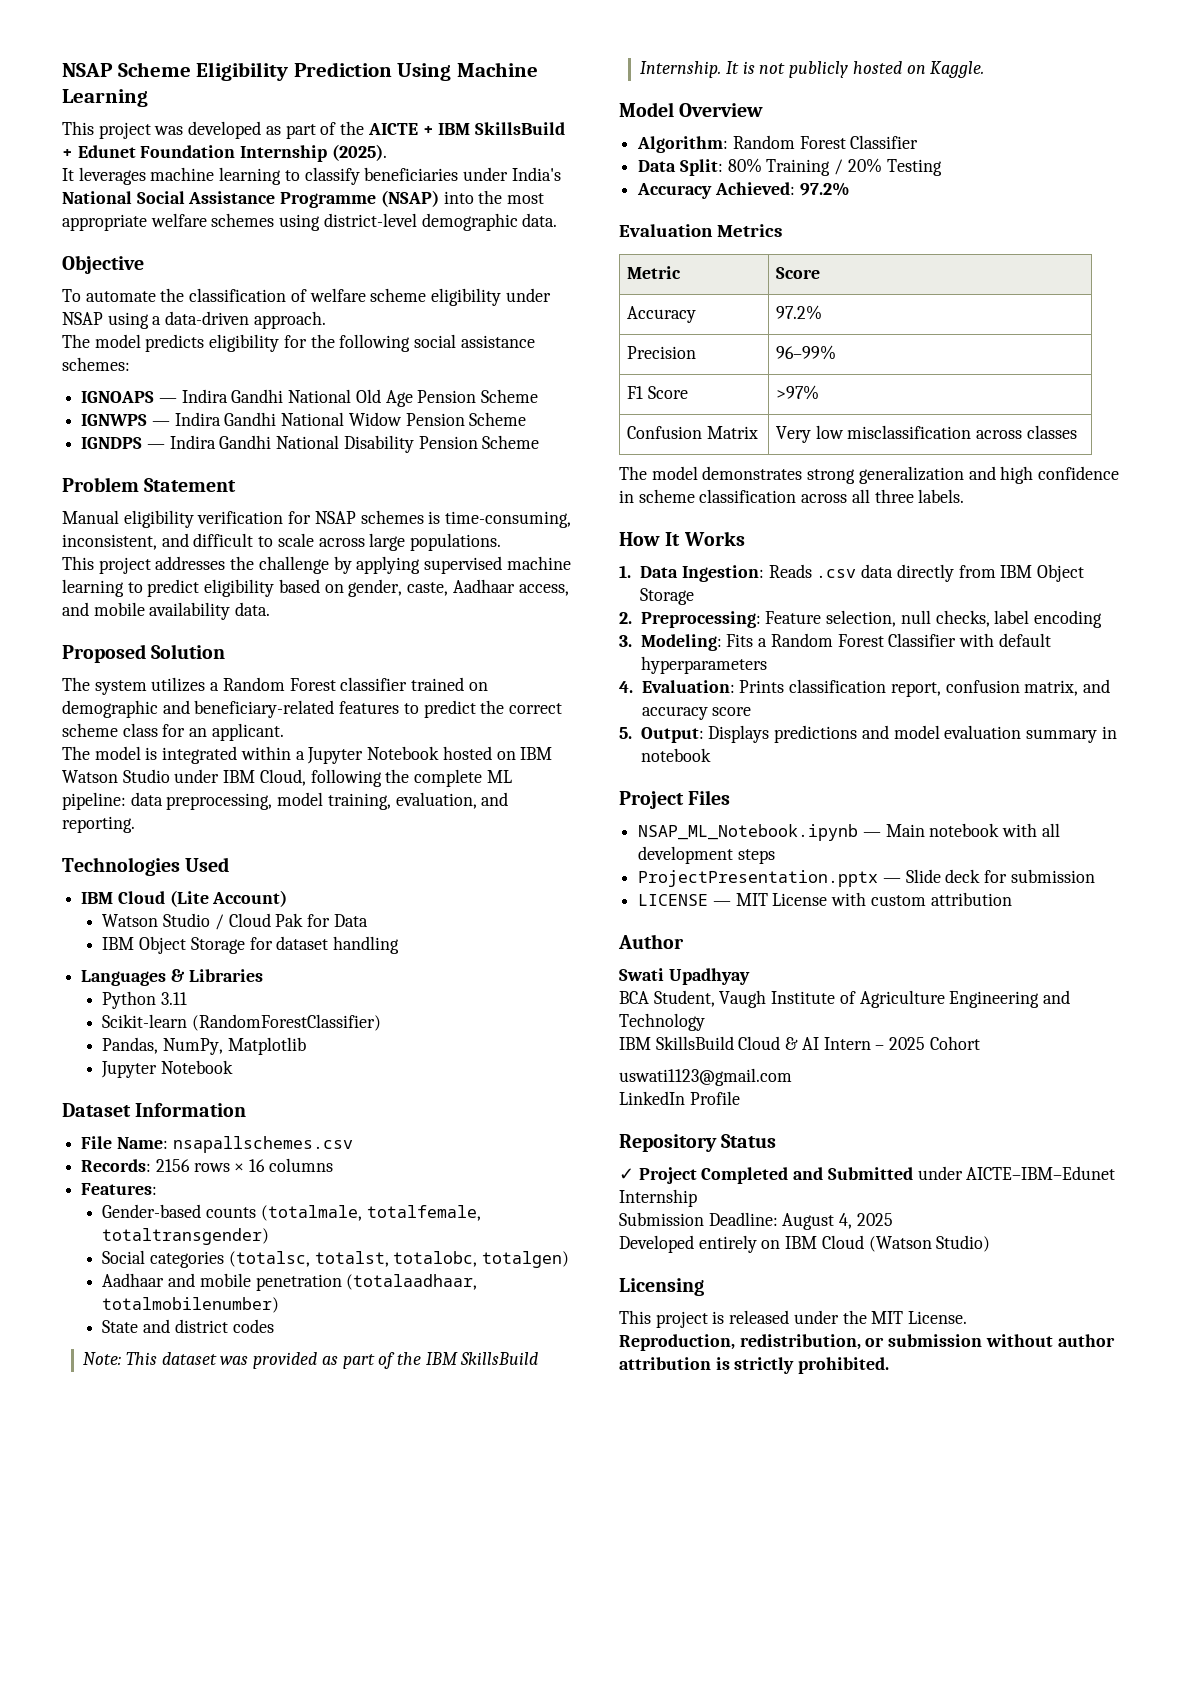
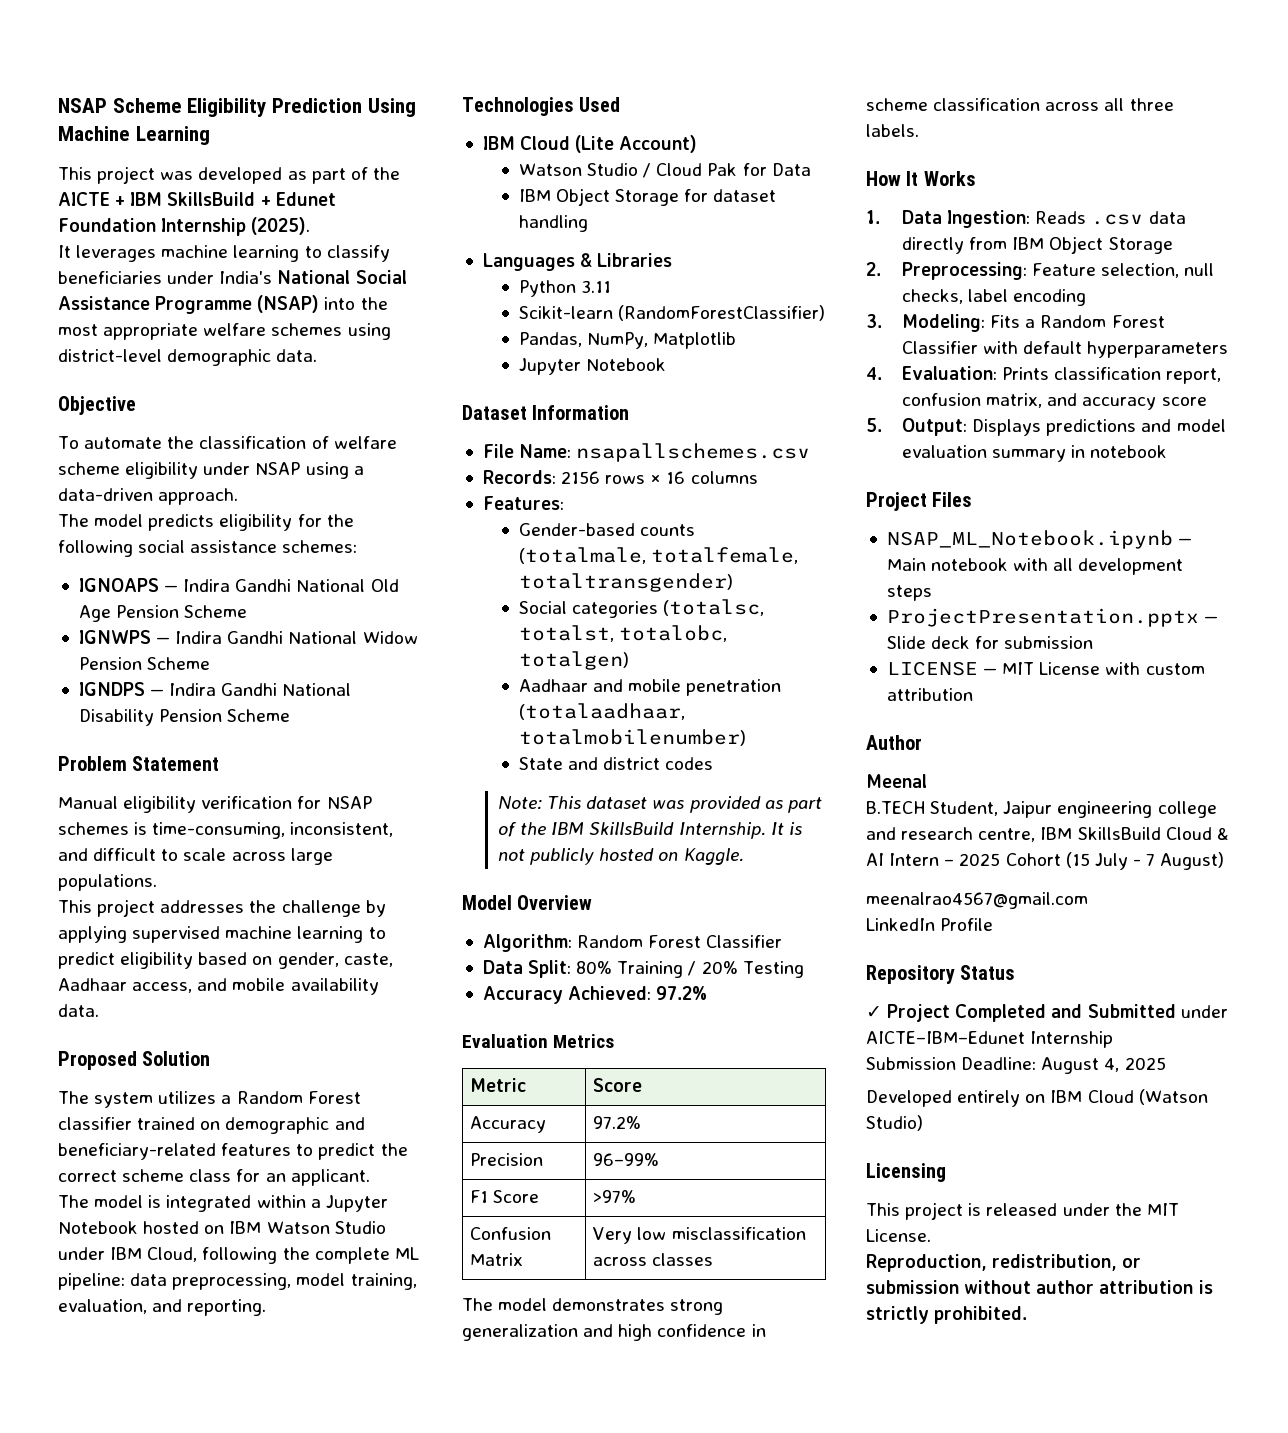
- Swati Upadhyay
- BCA Student, Vaugh Institute of Agriculture Engineering and Technology
- IBM SkillsBuild Cloud & AI Intern – 2025 Cohort
- uswati1123@gmail.com
+ Meenal
+ B.TECH Student, Jaipur engineering college and research centre, IBM SkillsBuild Cloud & AI Intern – 2025 Cohort (15 July - 7 August)
+ meenalrao4567@gmail.com

